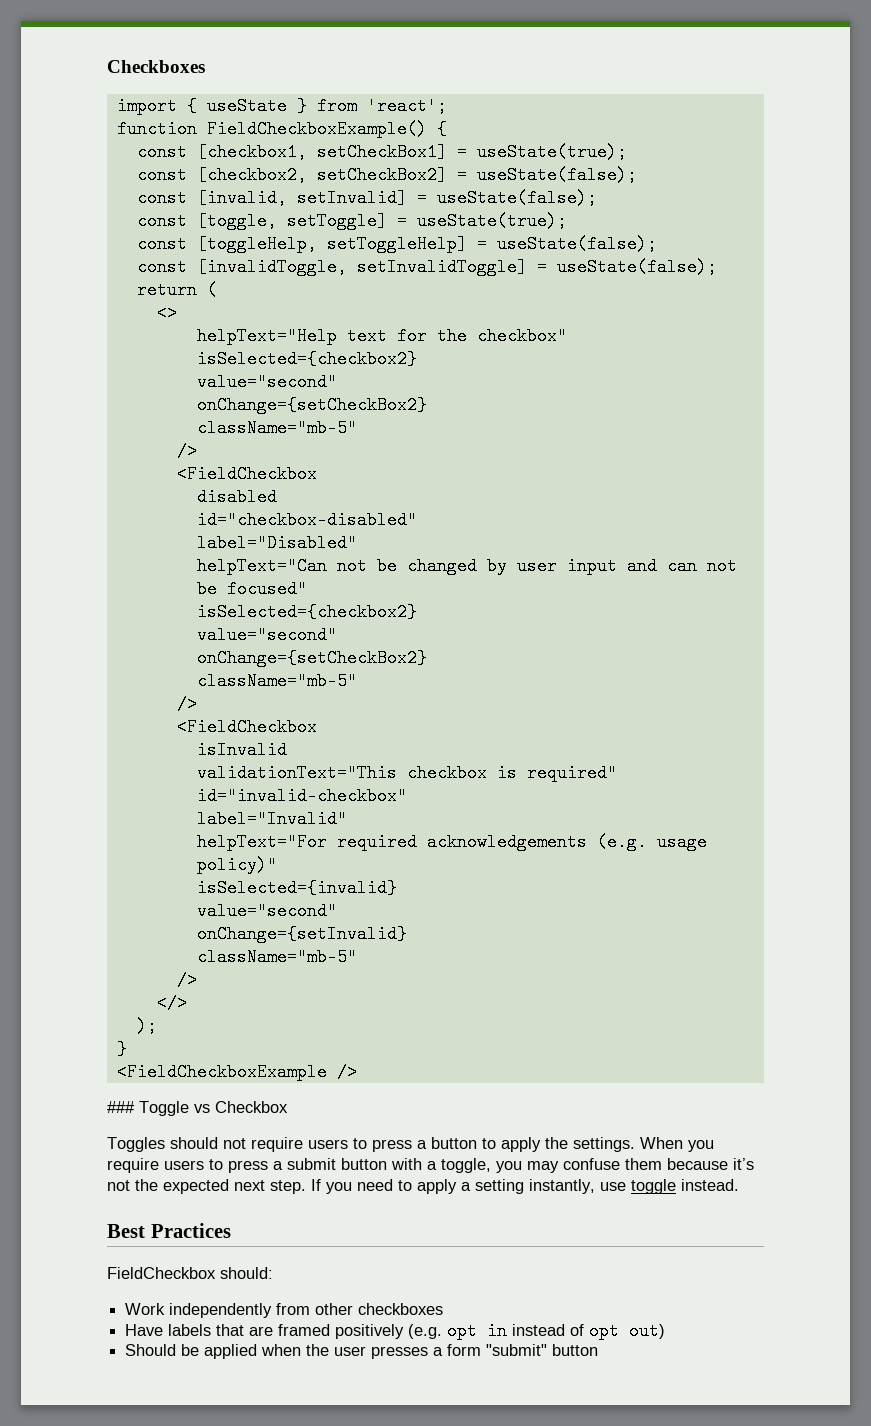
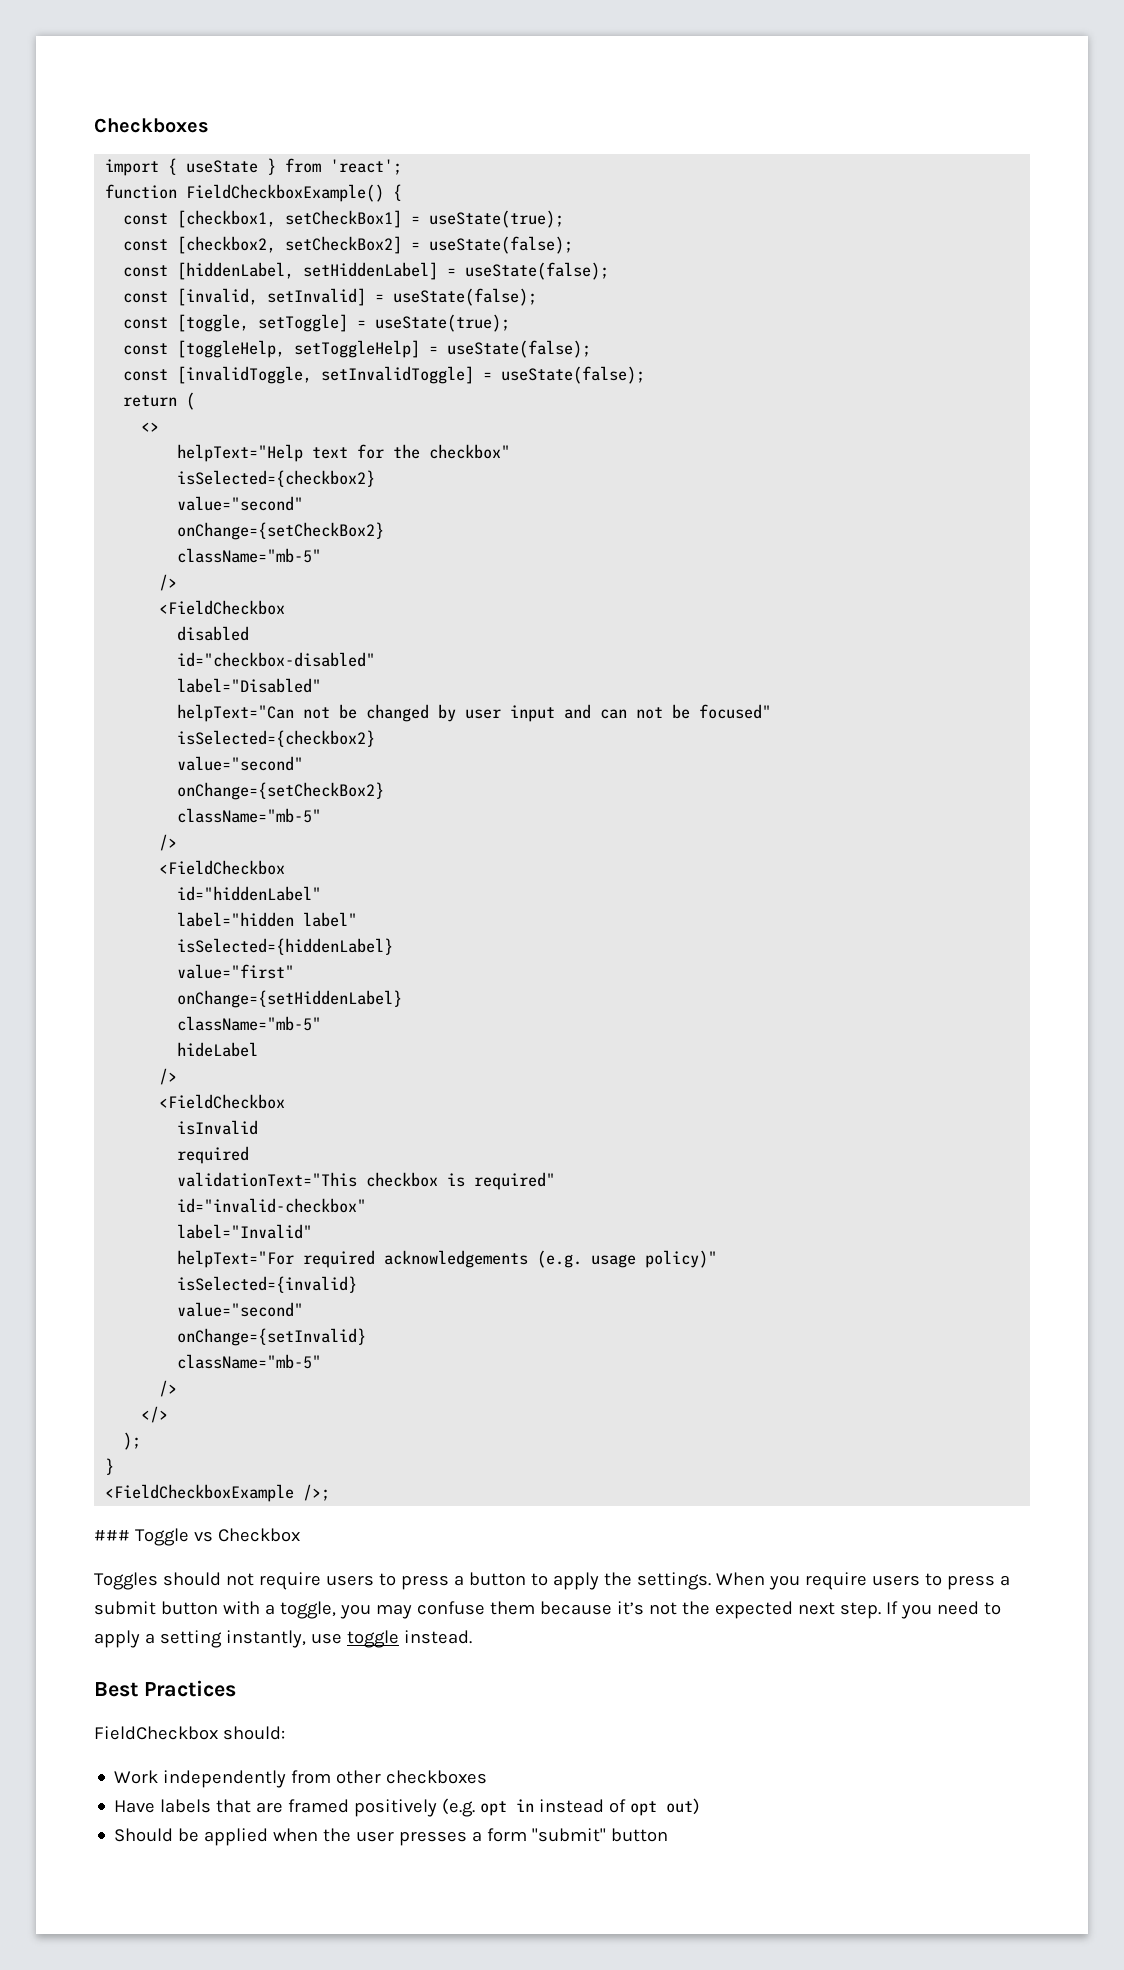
+ const [hiddenLabel, setHiddenLabel] = useState(false);
+ id="hiddenLabel"
+ label="hidden label"
+ isSelected={hiddenLabel}
+ value="first"
+ onChange={setHiddenLabel}
+ className="mb-5"
+ hideLabel
+ />
+ <FieldCheckbox
  isInvalid
+ required
- <FieldCheckboxExample />
+ <FieldCheckboxExample />;

